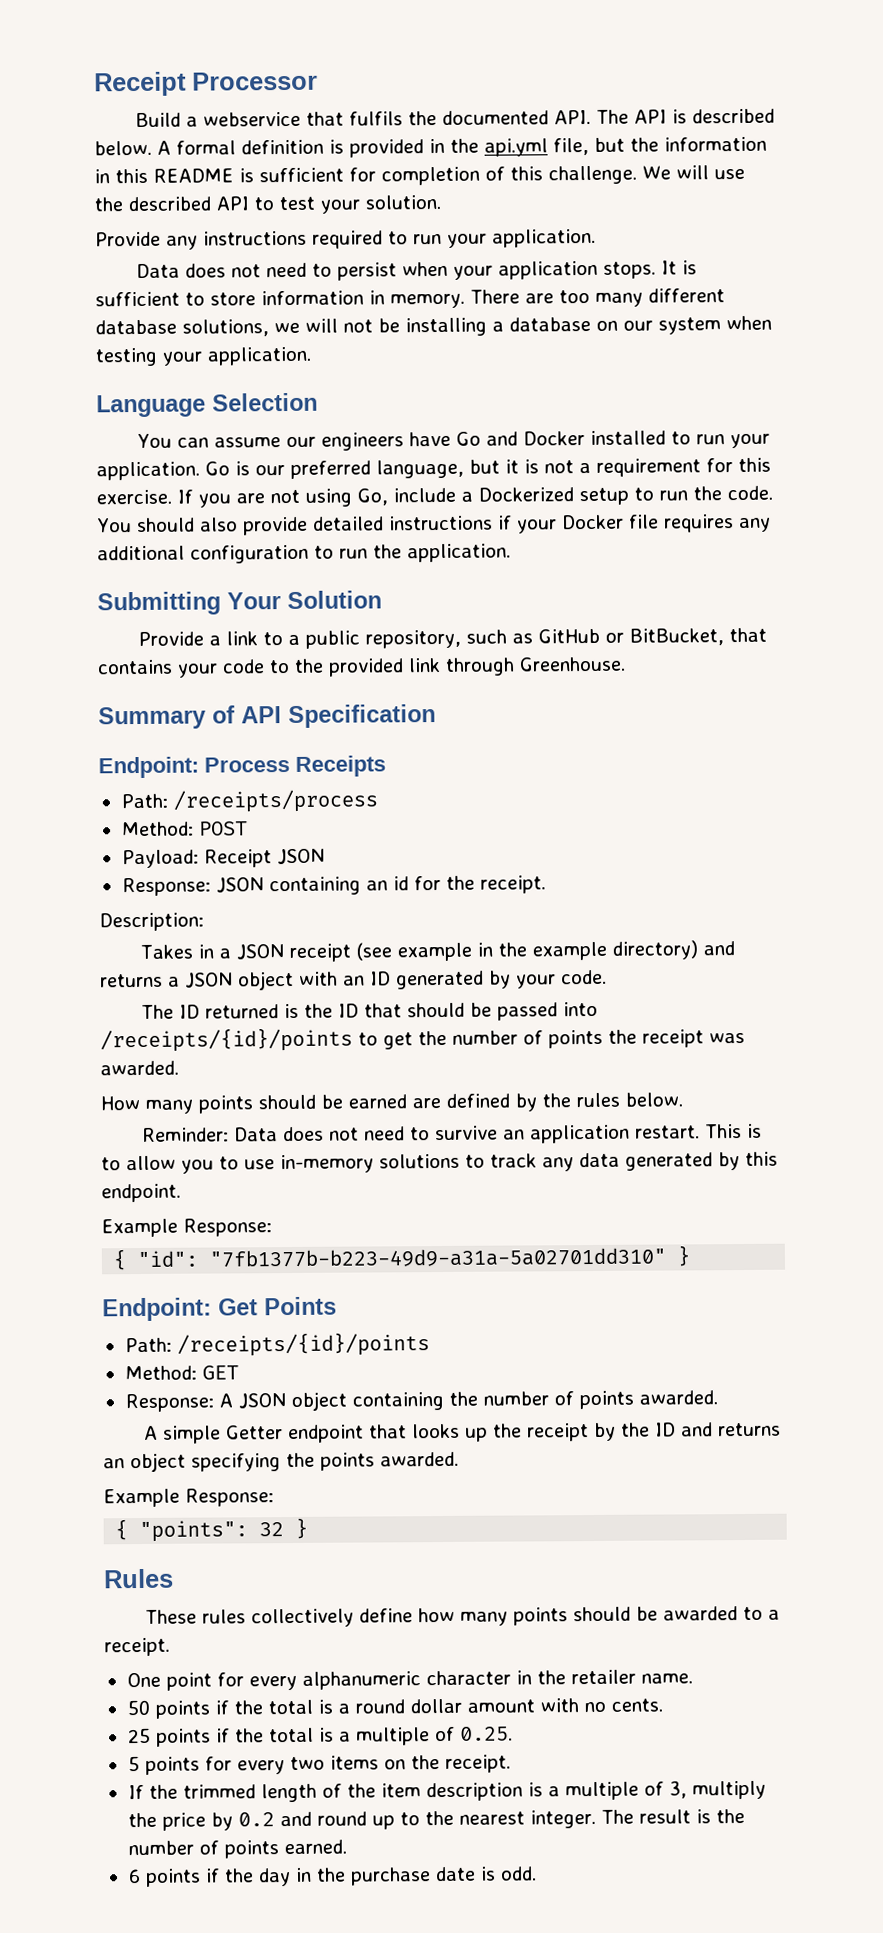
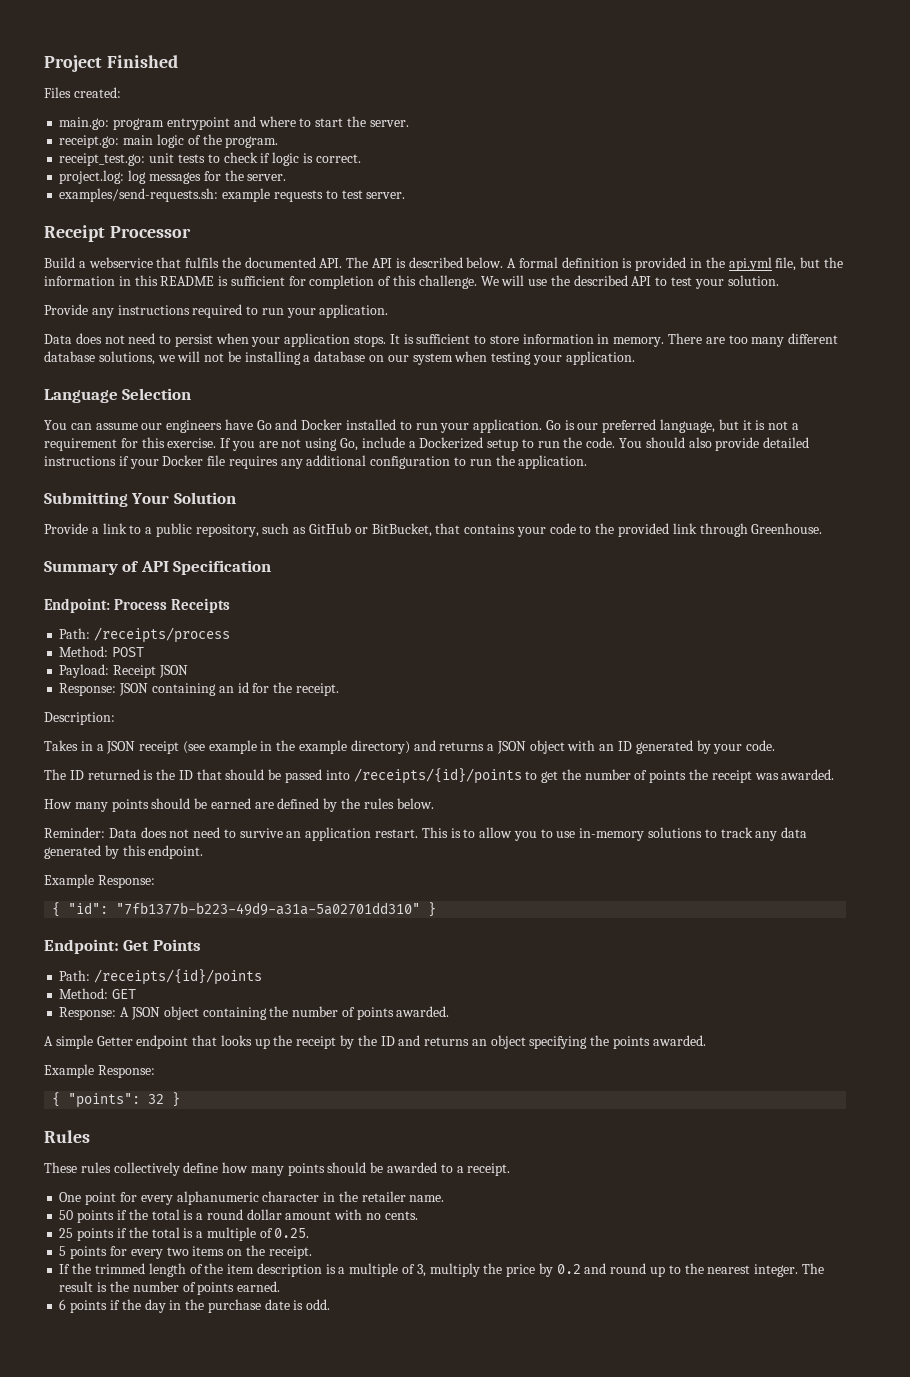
+ Project Finished
+ Files created:
+ main.go: program entrypoint and where to start the server.
+ receipt.go: main logic of the program.
+ receipt_test.go: unit tests to check if logic is correct.
+ project.log: log messages for the server.
+ examples/send-requests.sh: example requests to test server.

